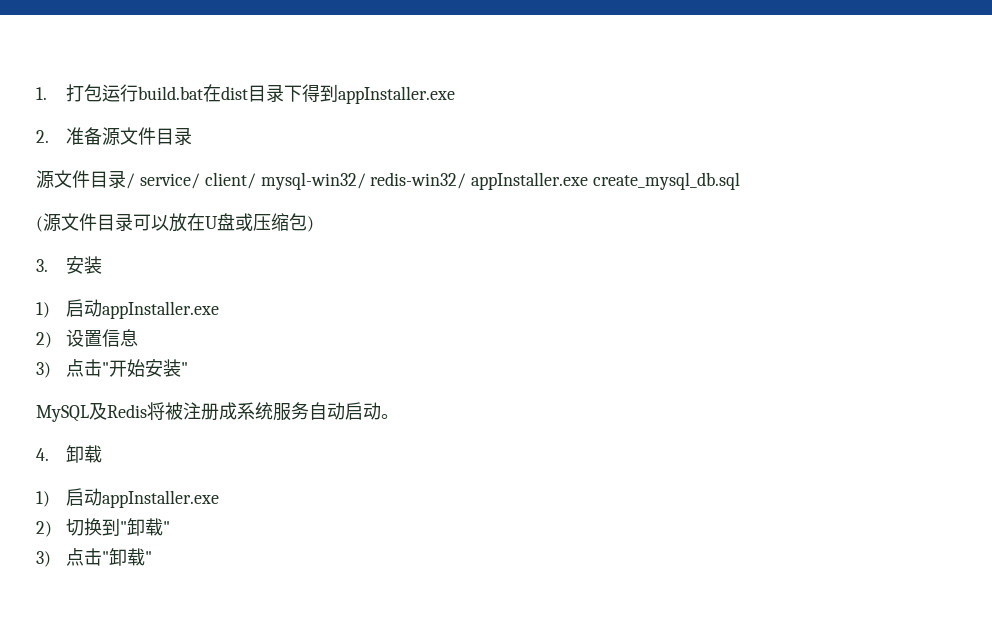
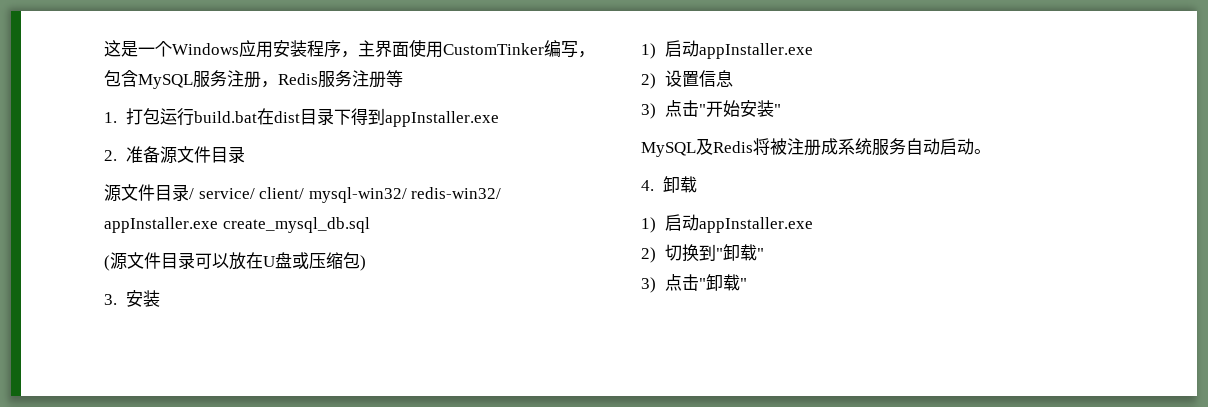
+ 这是一个Windows应用安装程序，主界面使用CustomTinker编写，包含MySQL服务注册，Redis服务注册等

